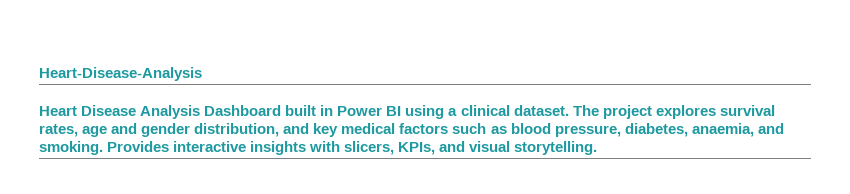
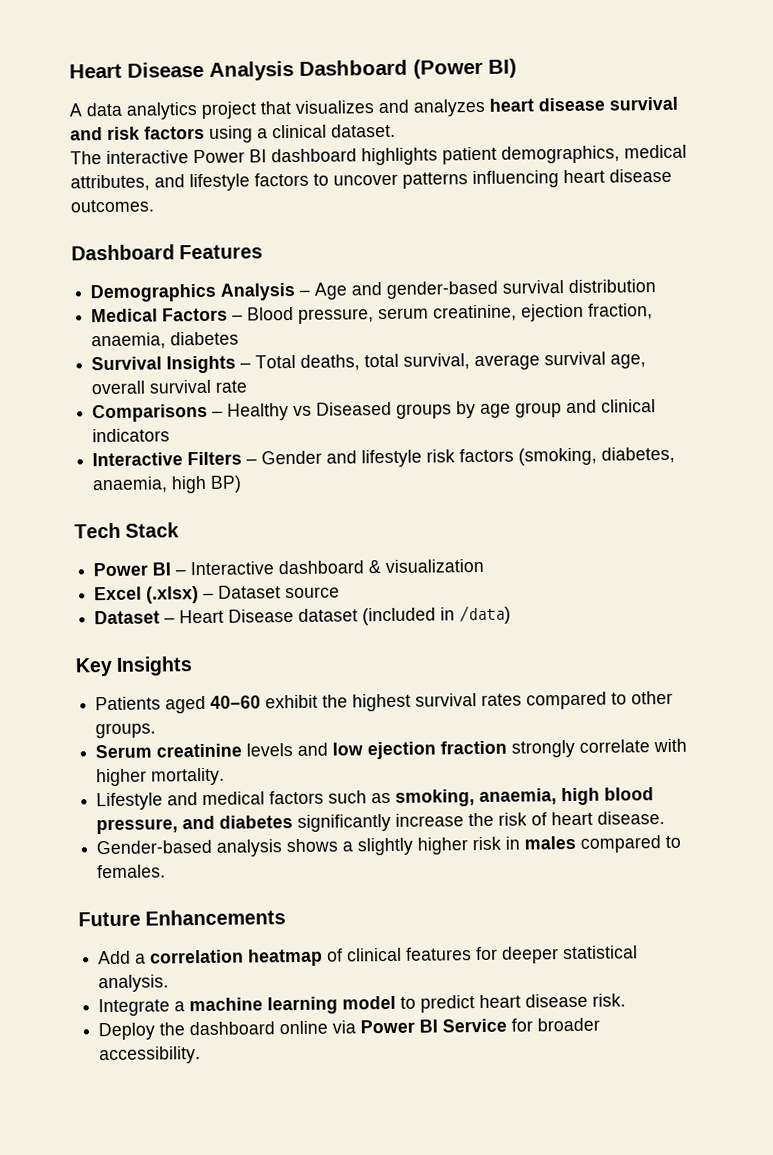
- Heart-Disease-Analysis
- Heart Disease Analysis Dashboard built in Power BI using a clinical dataset. The project explores survival rates, age and gender distribution, and key medical factors such as blood pressure, diabetes, anaemia, and smoking. Provides interactive insights with slicers, KPIs, and visual storytelling.
+ Heart Disease Analysis Dashboard (Power BI)
+ A data analytics project that visualizes and analyzes heart disease survival and risk factors using a clinical dataset.
+ The interactive Power BI dashboard highlights patient demographics, medical attributes, and lifestyle factors to uncover patterns influencing heart disease outcomes.
+ Dashboard Features
+ Demographics Analysis – Age and gender-based survival distribution
+ Medical Factors – Blood pressure, serum creatinine, ejection fraction, anaemia, diabetes
+ Survival Insights – Total deaths, total survival, average survival age, overall survival rate
+ Comparisons – Healthy vs Diseased groups by age group and clinical indicators
+ Interactive Filters – Gender and lifestyle risk factors (smoking, diabetes, anaemia, high BP)
+ Tech Stack
+ Power BI – Interactive dashboard & visualization
+ Excel (.xlsx) – Dataset source
+ Dataset – Heart Disease dataset (included in /data)
+ Key Insights
+ Patients aged 40–60 exhibit the highest survival rates compared to other groups.
+ Serum creatinine levels and low ejection fraction strongly correlate with higher mortality.
+ Lifestyle and medical factors such as smoking, anaemia, high blood pressure, and diabetes significantly increase the risk of heart disease.
+ Gender-based analysis shows a slightly higher risk in males compared to females.
+ Future Enhancements
+ Add a correlation heatmap of clinical features for deeper statistical analysis.
+ Integrate a machine learning model to predict heart disease risk.
+ Deploy the dashboard online via Power BI Service for broader accessibility.

